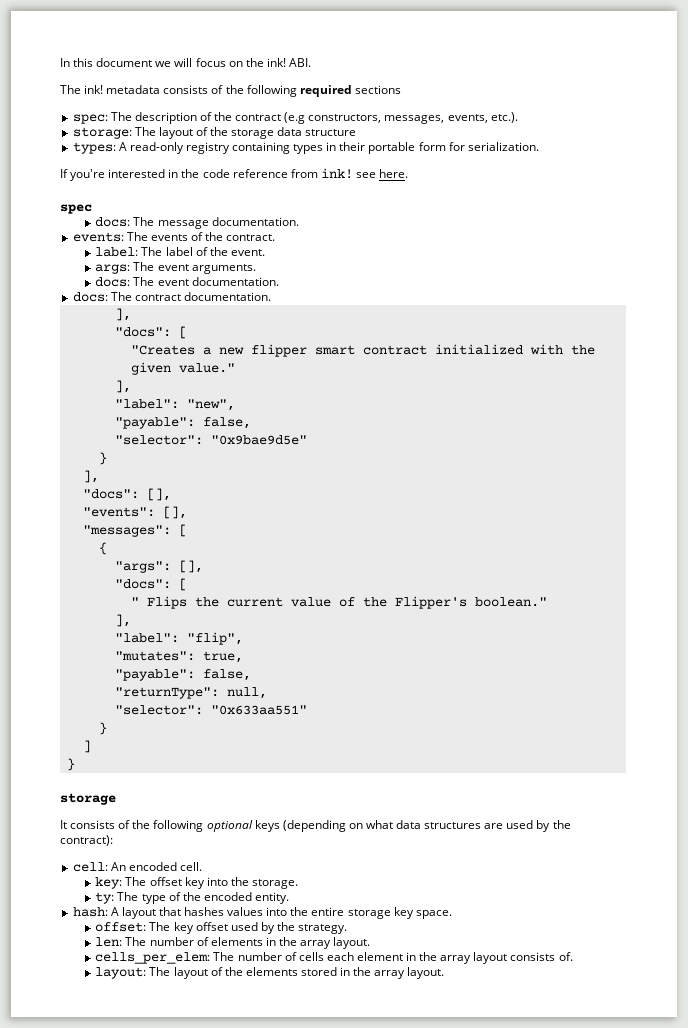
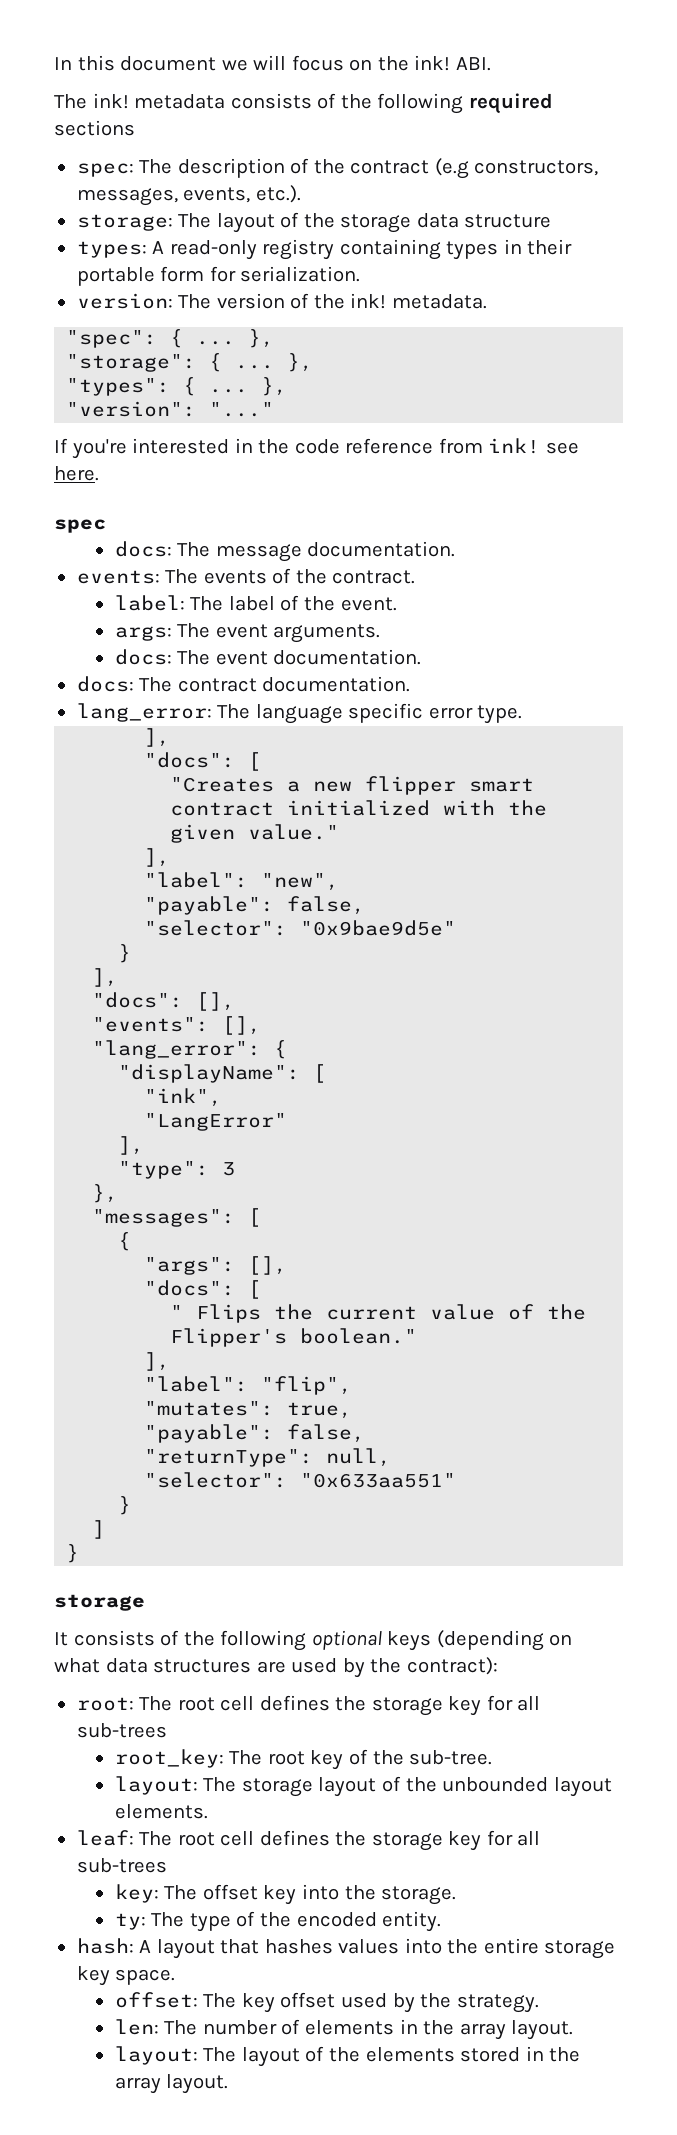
+ version: The version of the ink! metadata.
+ "spec": { ... },
+ "storage": { ... },
+ "types": { ... },
+ "version": "..."
+ lang_error: The language specific error type.
+ "lang_error": {
+ "displayName": [
+ "ink",
+ "LangError"
+ ],
+ "type": 3
+ },
- cell: An encoded cell.
+ root: The root cell defines the storage key for all sub-trees
+ root_key: The root key of the sub-tree.
+ layout: The storage layout of the unbounded layout elements.
+ leaf: The root cell defines the storage key for all sub-trees
- cells_per_elem: The number of cells each element in the array layout consists of.

